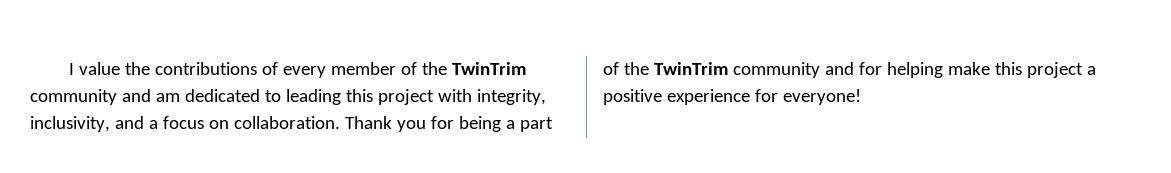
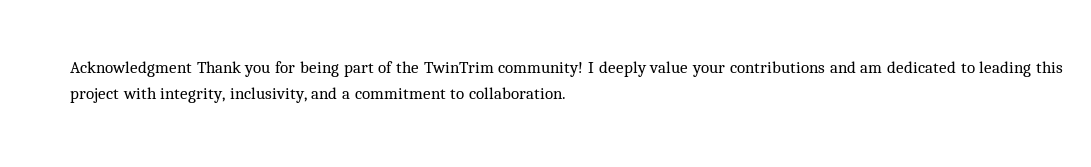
- I value the contributions of every member of the TwinTrim community and am dedicated to leading this project with integrity, inclusivity, and a focus on collaboration. Thank you for being a part of the TwinTrim community and for helping make this project a positive experience for everyone!
+ Acknowledgment Thank you for being part of the TwinTrim community! I deeply value your contributions and am dedicated to leading this project with integrity, inclusivity, and a commitment to collaboration.

